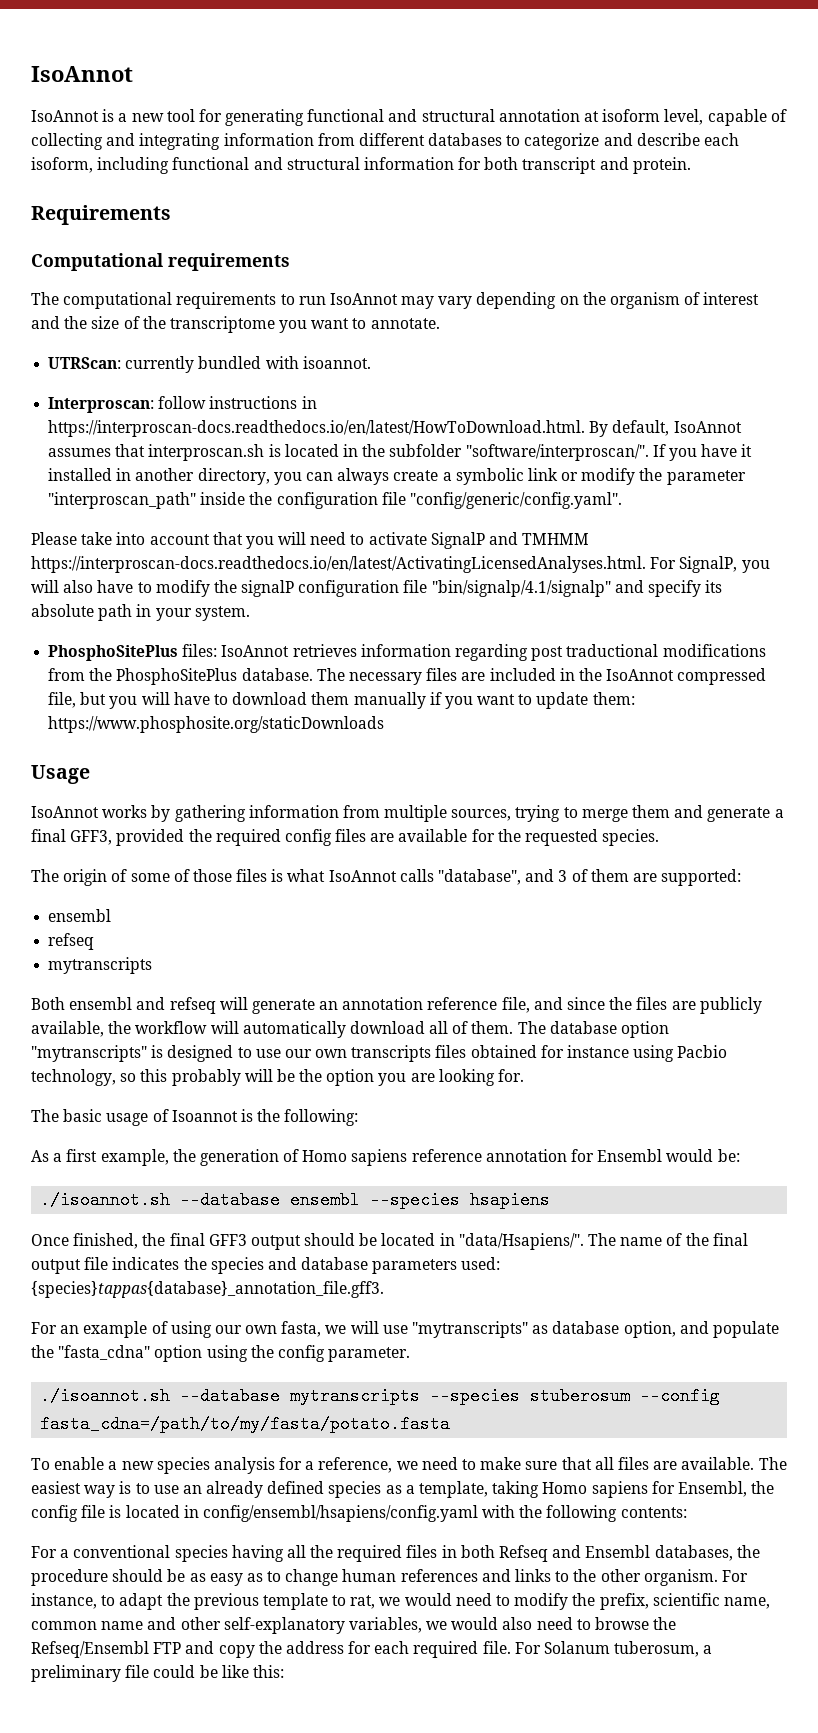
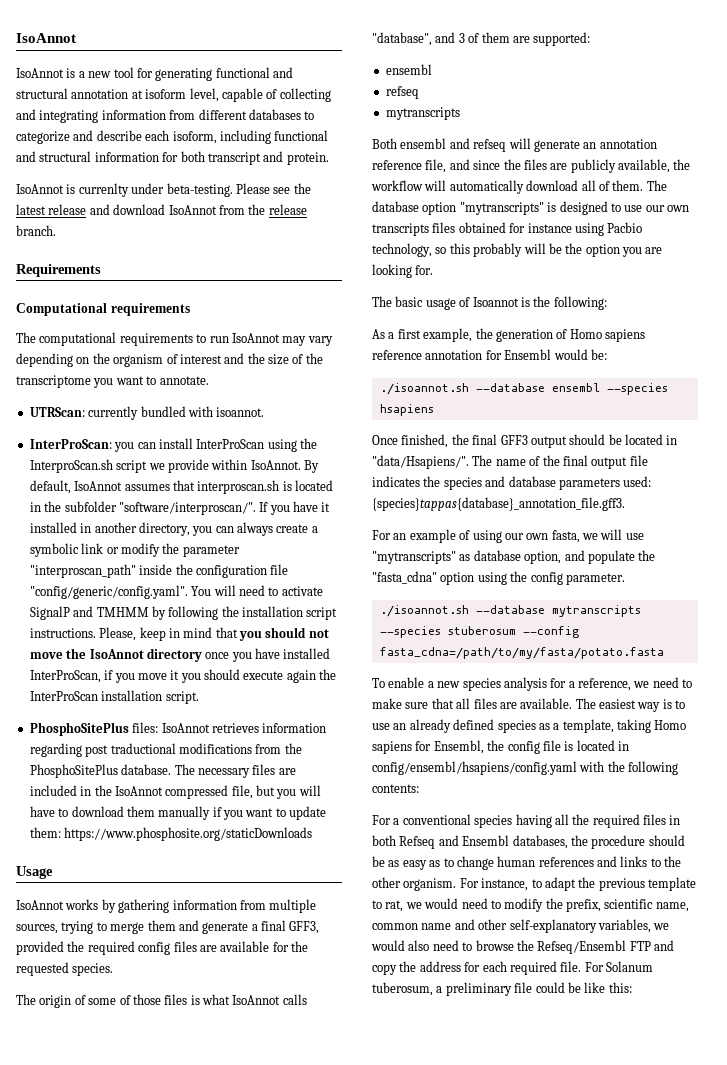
+ IsoAnnot is currenlty under beta-testing. Please see the latest release and download IsoAnnot from the release branch.
- Interproscan: follow instructions in https://interproscan-docs.readthedocs.io/en/latest/HowToDownload.html. By default, IsoAnnot assumes that interproscan.sh is located in the subfolder "software/interproscan/".
+ InterProScan: you can install InterProScan using the InterproScan.sh script we provide within IsoAnnot. By default, IsoAnnot assumes that interproscan.sh is located in the subfolder "software/interproscan/".
- If you have it installed in another directory, you can always create a symbolic link or modify the parameter "interproscan_path" inside the configuration file "config/generic/config.yaml".
- Please take into account that you will need to activate SignalP and TMHMM https://interproscan-docs.readthedocs.io/en/latest/ActivatingLicensedAnalyses.html. For SignalP, you will also have to modify the signalP configuration file "bin/signalp/4.1/signalp" and specify its absolute path in your system.
+ If you have it installed in another directory, you can always create a symbolic link or modify the parameter "interproscan_path" inside the configuration file "config/generic/config.yaml". You will need to activate SignalP and TMHMM by following the installation script instructions. Please, keep in mind that you should not move the IsoAnnot directory once you have installed InterProScan, if you move it you should execute again the InterProScan installation script.

